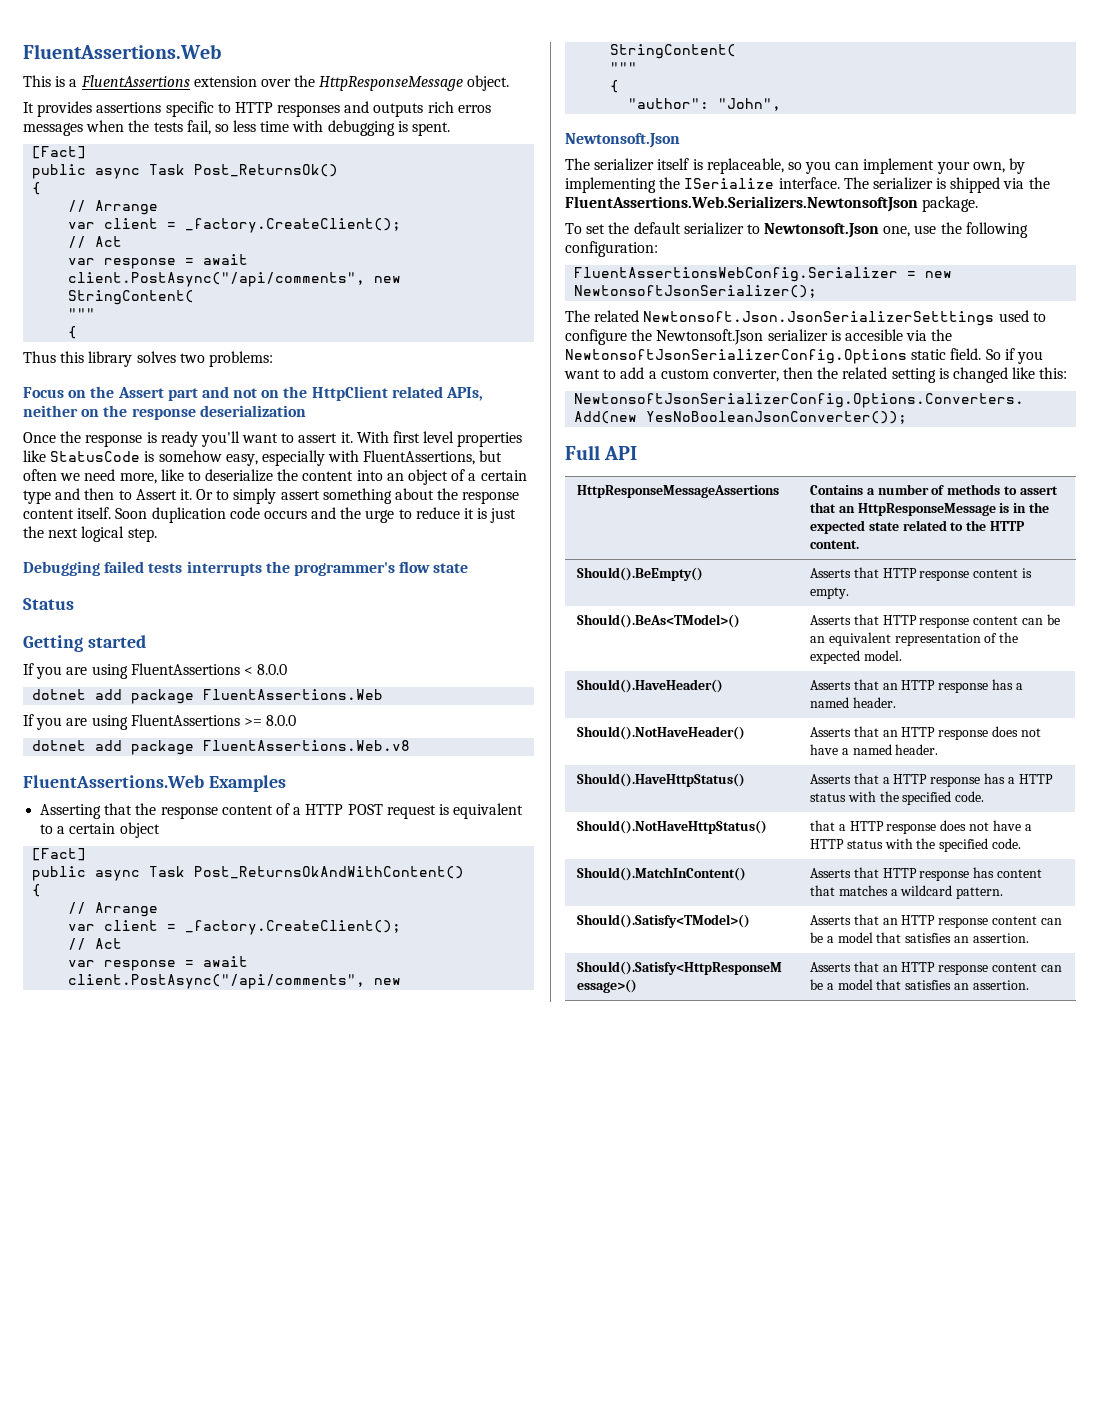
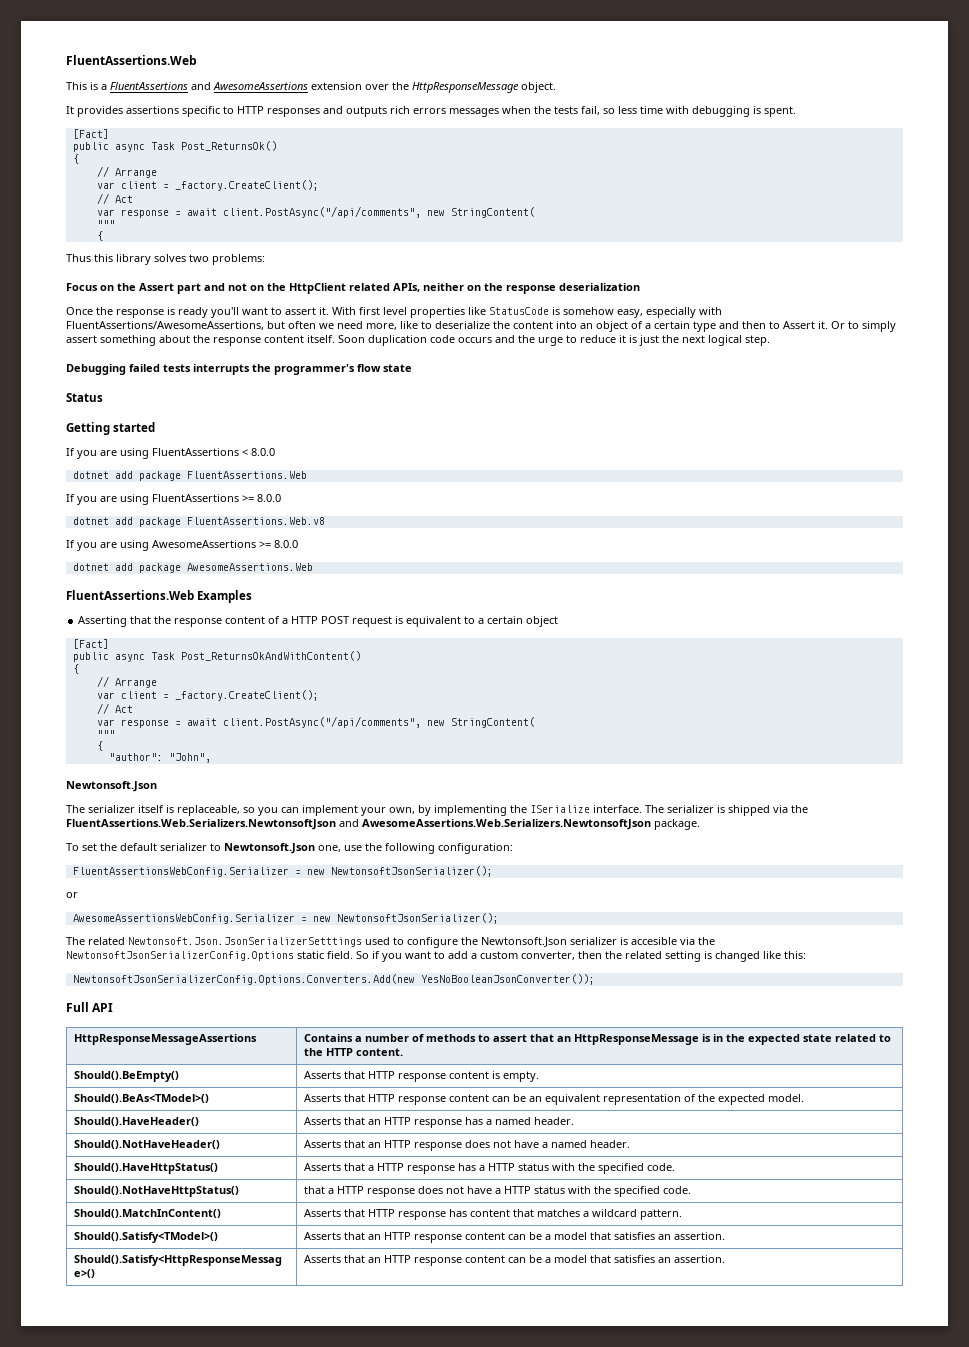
- This is a FluentAssertions extension over the HttpResponseMessage object.
+ This is a FluentAssertions and AwesomeAssertions extension over the HttpResponseMessage object.
- It provides assertions specific to HTTP responses and outputs rich erros messages when the tests fail, so less time with debugging is spent.
+ It provides assertions specific to HTTP responses and outputs rich errors messages when the tests fail, so less time with debugging is spent.
- With first level properties like StatusCode is somehow easy, especially with FluentAssertions, but often we need more, like to deserialize the content into an object of a certain type and then to Assert it.
+ With first level properties like StatusCode is somehow easy, especially with FluentAssertions/AwesomeAssertions, but often we need more, like to deserialize the content into an object of a certain type and then to Assert it.
+ If you are using AwesomeAssertions >= 8.0.0
+ dotnet add package AwesomeAssertions.Web
- The serializer is shipped via the FluentAssertions.Web.Serializers.NewtonsoftJson package.
+ The serializer is shipped via the FluentAssertions.Web.Serializers.NewtonsoftJson and AwesomeAssertions.Web.Serializers.NewtonsoftJson package.
+ or
+ AwesomeAssertionsWebConfig.Serializer = new NewtonsoftJsonSerializer();

